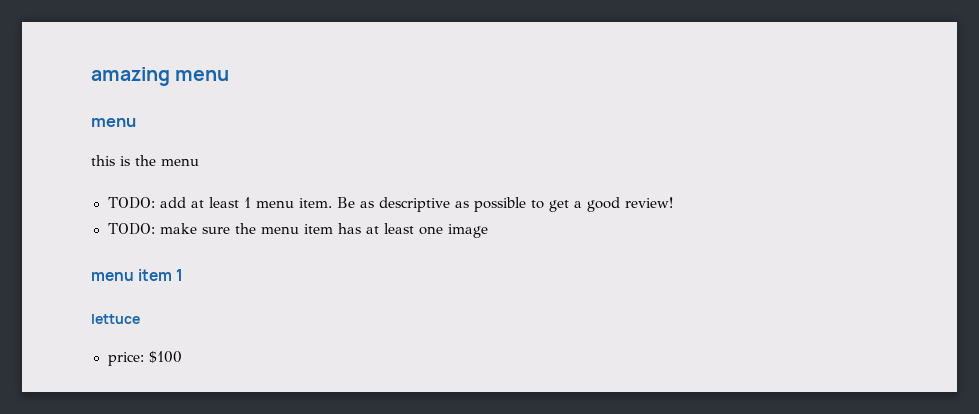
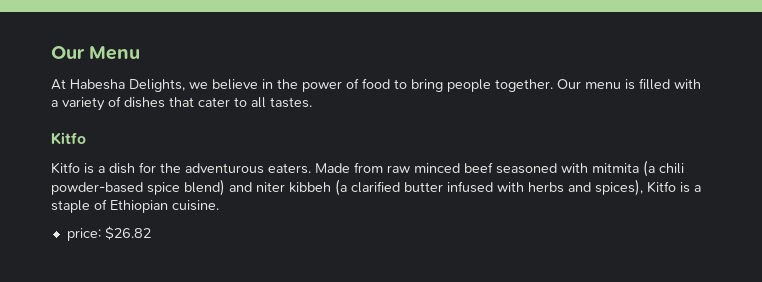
- amazing menu
- menu
- this is the menu
- TODO: add at least 1 menu item. Be as descriptive as possible to get a good review!
- TODO: make sure the menu item has at least one image
- menu item 1
- lettuce
+ Our Menu
+ At Habesha Delights, we believe in the power of food to bring people together. Our menu is filled with a variety of dishes that cater to all tastes.
+ Kitfo
+ Kitfo is a dish for the adventurous eaters. Made from raw minced beef seasoned with mitmita (a chili powder-based spice blend) and niter kibbeh (a clarified butter infused with herbs and spices), Kitfo is a staple of Ethiopian cuisine.
- price: $100
+ price: $26.82

